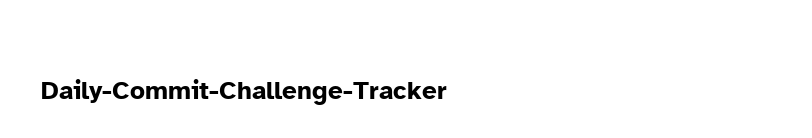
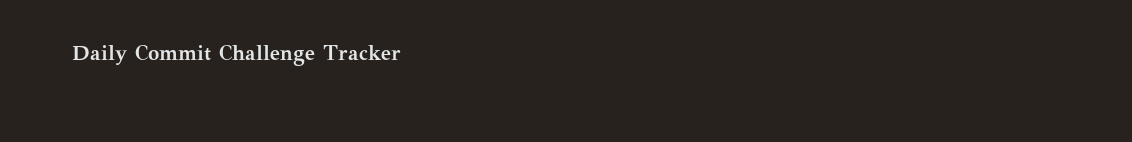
- Daily-Commit-Challenge-Tracker
+ Daily Commit Challenge Tracker

